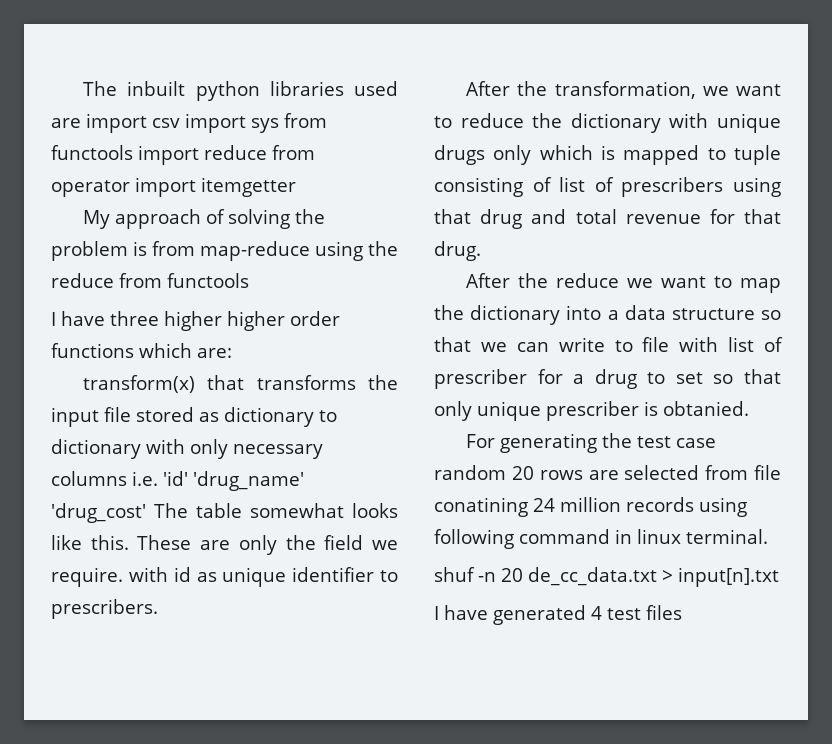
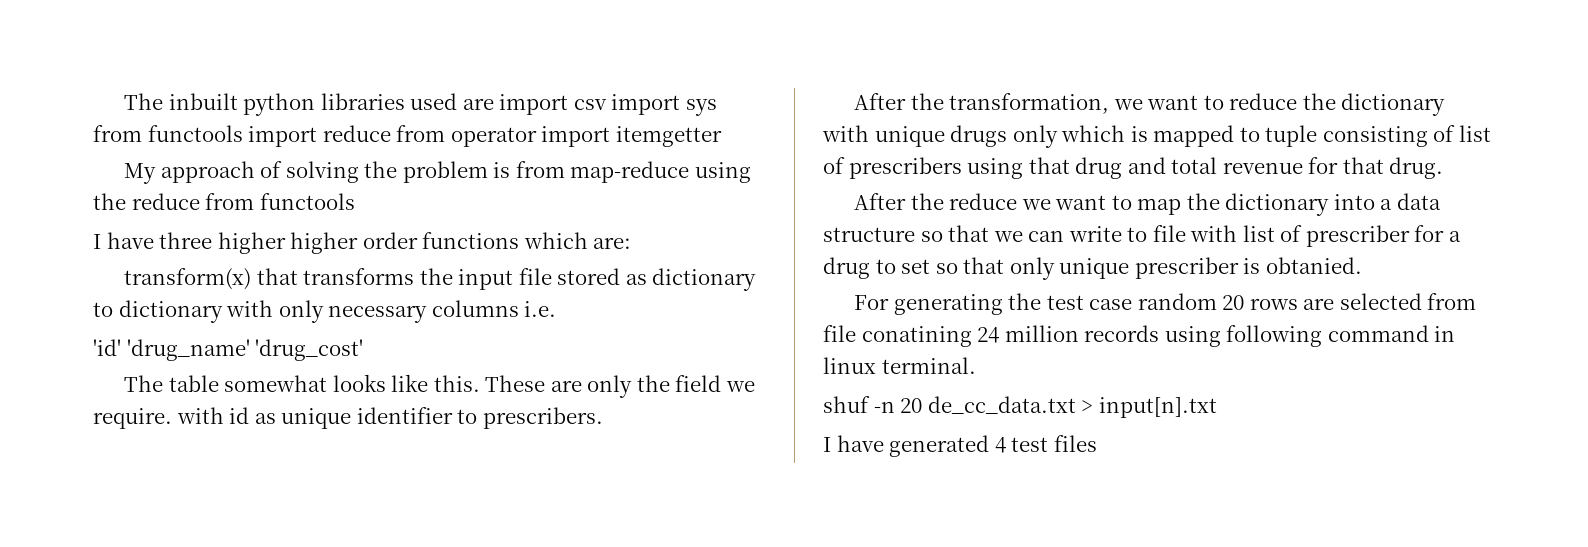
- transform(x) that transforms the input file stored as dictionary to dictionary with only necessary columns i.e. 'id' 'drug_name' 'drug_cost' The table somewhat looks like this.
+ transform(x) that transforms the input file stored as dictionary to dictionary with only necessary columns i.e.
+ 'id' 'drug_name' 'drug_cost'
+ The table somewhat looks like this.

